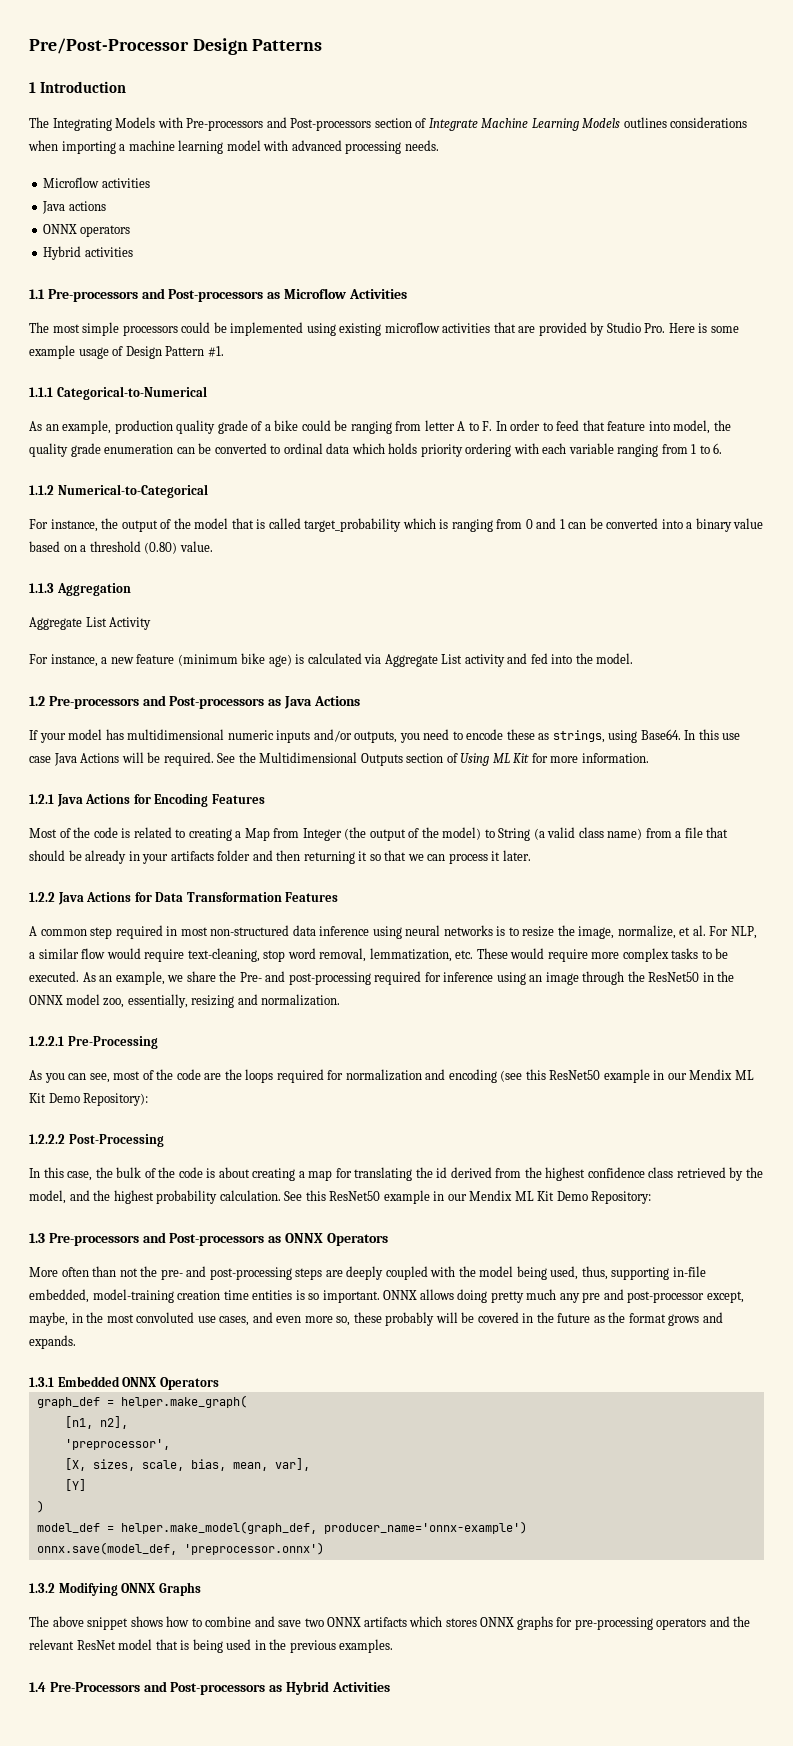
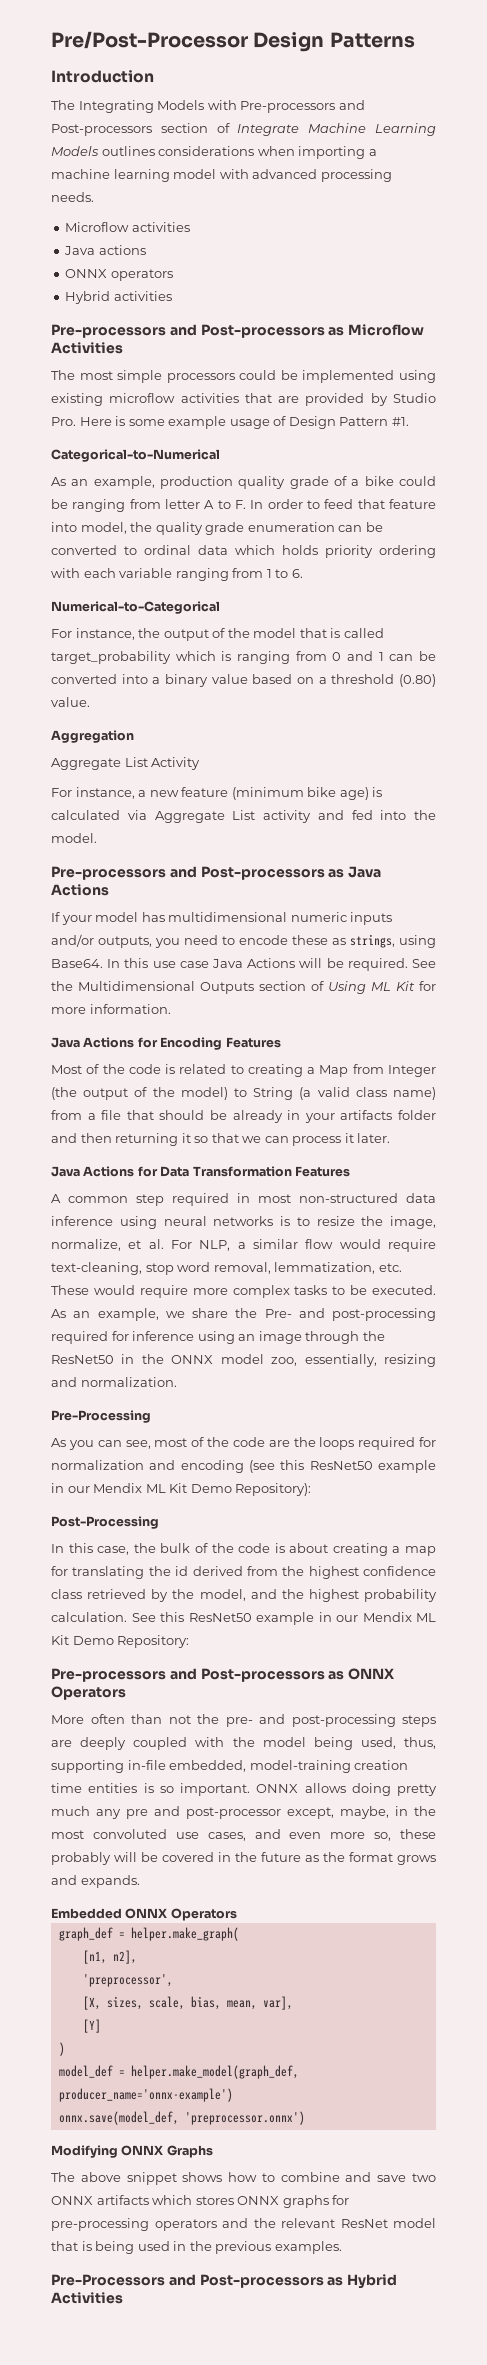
- 1 Introduction
+ Introduction
- 1.1 Pre-processors and Post-processors as Microflow Activities
+ Pre-processors and Post-processors as Microflow Activities
- 1.1.1 Categorical-to-Numerical
+ Categorical-to-Numerical
- 1.1.2 Numerical-to-Categorical
+ Numerical-to-Categorical
- 1.1.3 Aggregation
+ Aggregation
- 1.2 Pre-processors and Post-processors as Java Actions
+ Pre-processors and Post-processors as Java Actions
- 1.2.1 Java Actions for Encoding Features
+ Java Actions for Encoding Features
- 1.2.2 Java Actions for Data Transformation Features
+ Java Actions for Data Transformation Features
- 1.2.2.1 Pre-Processing
+ Pre-Processing
- 1.2.2.2 Post-Processing
+ Post-Processing
- 1.3 Pre-processors and Post-processors as ONNX Operators
+ Pre-processors and Post-processors as ONNX Operators
- 1.3.1 Embedded ONNX Operators
+ Embedded ONNX Operators
- 1.3.2 Modifying ONNX Graphs
+ Modifying ONNX Graphs
- 1.4 Pre-Processors and Post-processors as Hybrid Activities
+ Pre-Processors and Post-processors as Hybrid Activities

